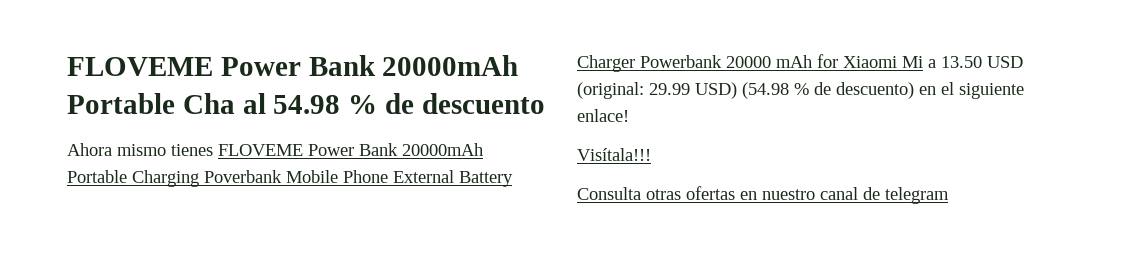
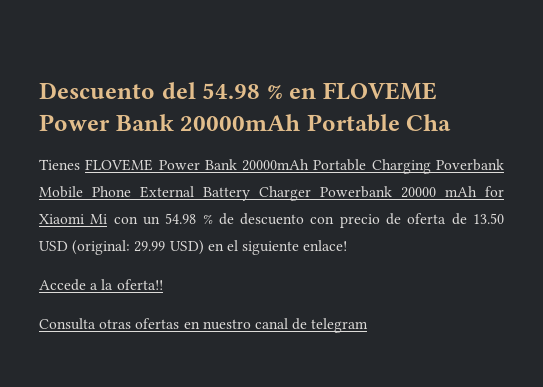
- FLOVEME Power Bank 20000mAh Portable Cha al 54.98 % de descuento
- Ahora mismo tienes FLOVEME Power Bank 20000mAh Portable Charging Poverbank Mobile Phone External Battery Charger Powerbank 20000 mAh for Xiaomi Mi a 13.50 USD (original: 29.99 USD) (54.98 % de descuento) en el siguiente enlace!
+ Descuento del 54.98 % en FLOVEME Power Bank 20000mAh Portable Cha
+ Tienes FLOVEME Power Bank 20000mAh Portable Charging Poverbank Mobile Phone External Battery Charger Powerbank 20000 mAh for Xiaomi Mi con un 54.98 % de descuento con precio de oferta de 13.50 USD (original: 29.99 USD) en el siguiente enlace!
- Visítala!!!
+ Accede a la oferta!!

